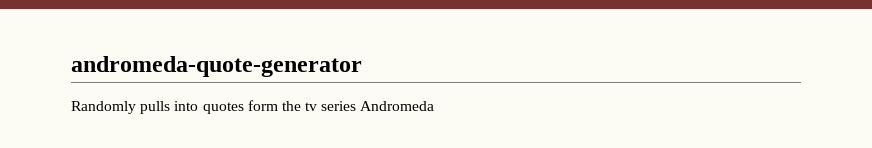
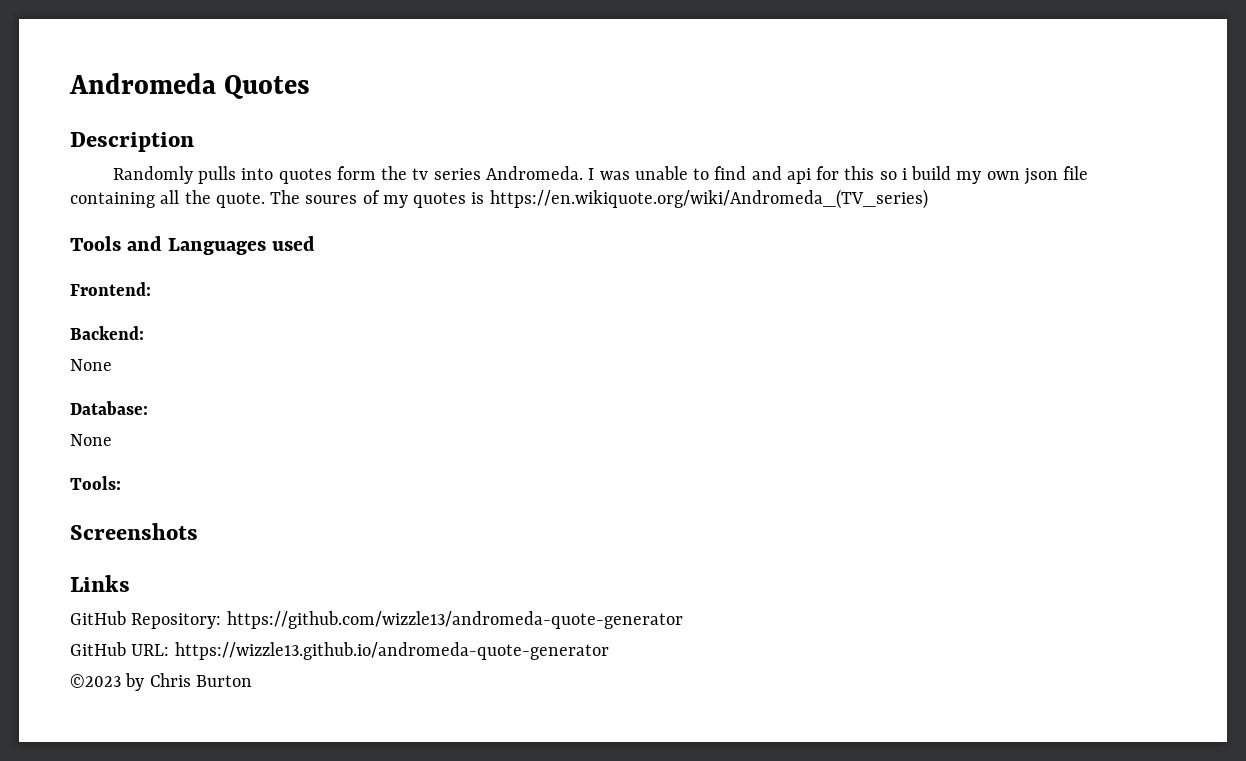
- andromeda-quote-generator
+ Andromeda Quotes
+ Description
- Randomly pulls into quotes form the tv series Andromeda
+ Randomly pulls into quotes form the tv series Andromeda. I was unable to find and api for this so i build my own json file containing all the quote. The soures of my quotes is https://en.wikiquote.org/wiki/Andromeda_(TV_series)
+ Tools and Languages used
+ Frontend:
+ Backend:
+ None
+ Database:
+ None
+ Tools:
+ Screenshots
+ Links
+ GitHub Repository: https://github.com/wizzle13/andromeda-quote-generator
+ GitHub URL: https://wizzle13.github.io/andromeda-quote-generator
+ ©2023 by Chris Burton

